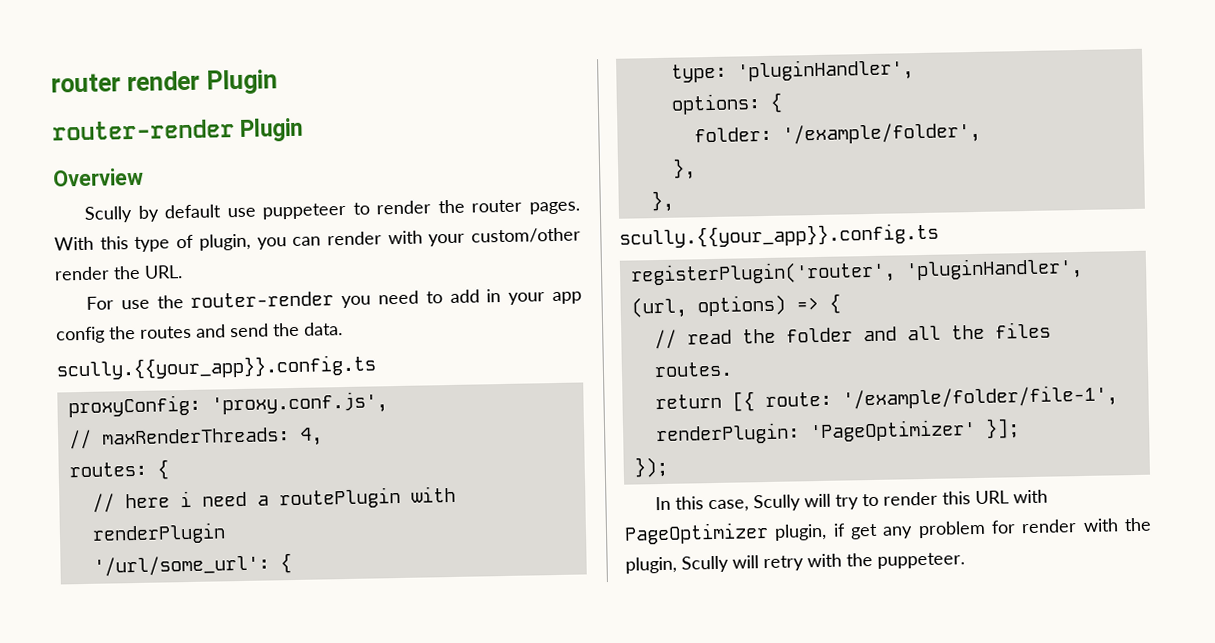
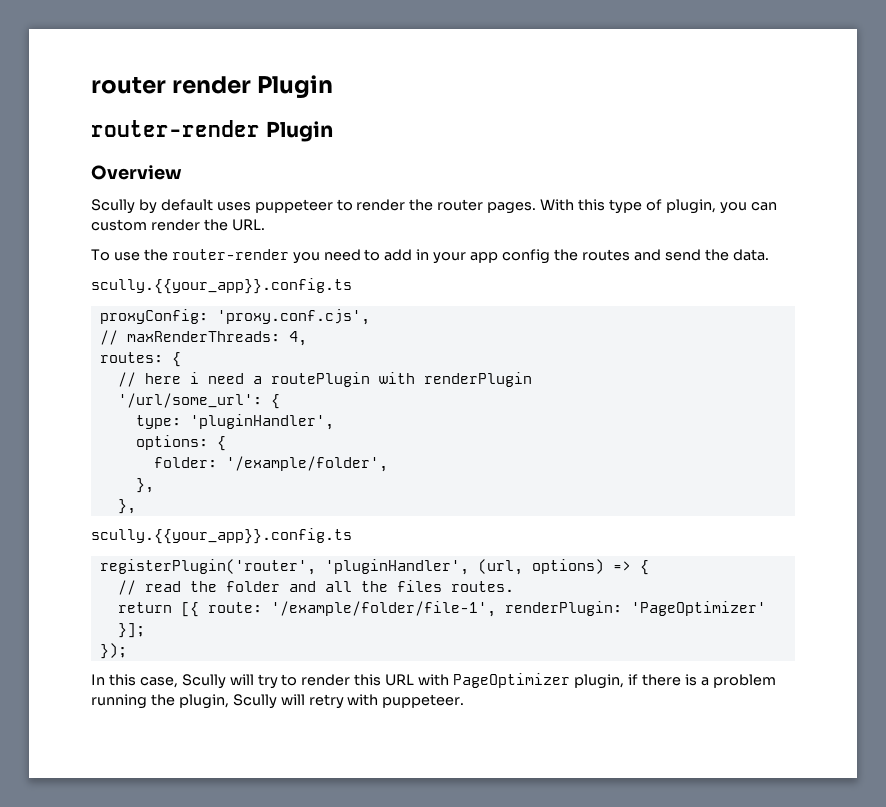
- Scully by default use puppeteer to render the router pages.
+ Scully by default uses puppeteer to render the router pages.
- With this type of plugin, you can render with your custom/other render the URL.
+ With this type of plugin, you can custom render the URL.
- For use the router-render you need to add in your app config the routes and send the data.
+ To use the router-render you need to add in your app config the routes and send the data.
- proxyConfig: 'proxy.conf.js',
+ proxyConfig: 'proxy.conf.cjs',
- In this case, Scully will try to render this URL with PageOptimizer plugin, if get any problem for render with the plugin, Scully will retry with the puppeteer.
+ In this case, Scully will try to render this URL with PageOptimizer plugin, if there is a problem running the plugin, Scully will retry with puppeteer.

